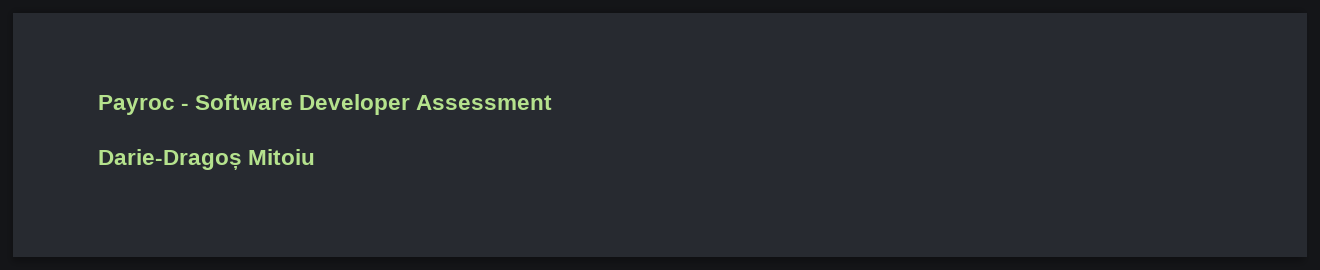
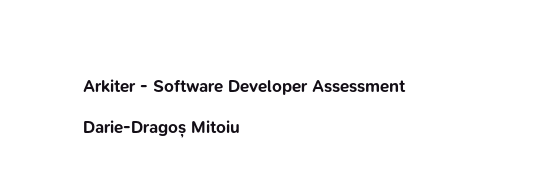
- Payroc - Software Developer Assessment
+ Arkiter - Software Developer Assessment

